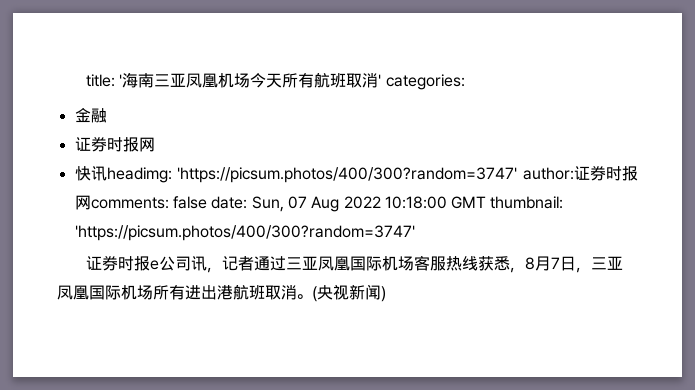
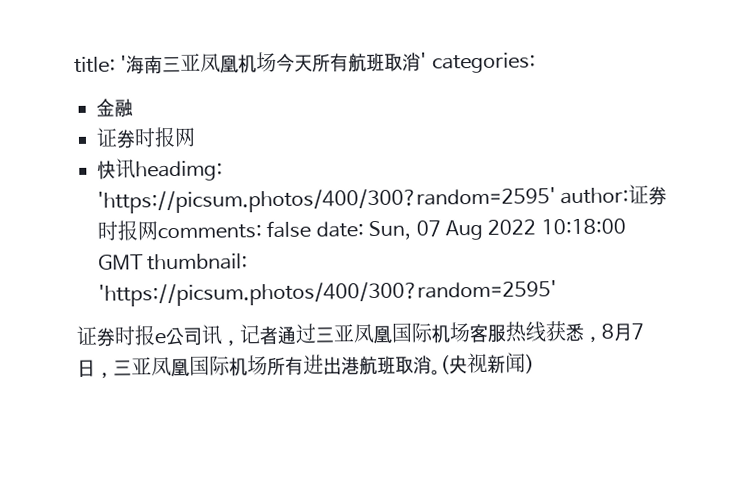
- 快讯headimg: 'https://picsum.photos/400/300?random=3747' author:证券时报网comments: false date: Sun, 07 Aug 2022 10:18:00 GMT thumbnail: 'https://picsum.photos/400/300?random=3747'
+ 快讯headimg: 'https://picsum.photos/400/300?random=2595' author:证券时报网comments: false date: Sun, 07 Aug 2022 10:18:00 GMT thumbnail: 'https://picsum.photos/400/300?random=2595'

